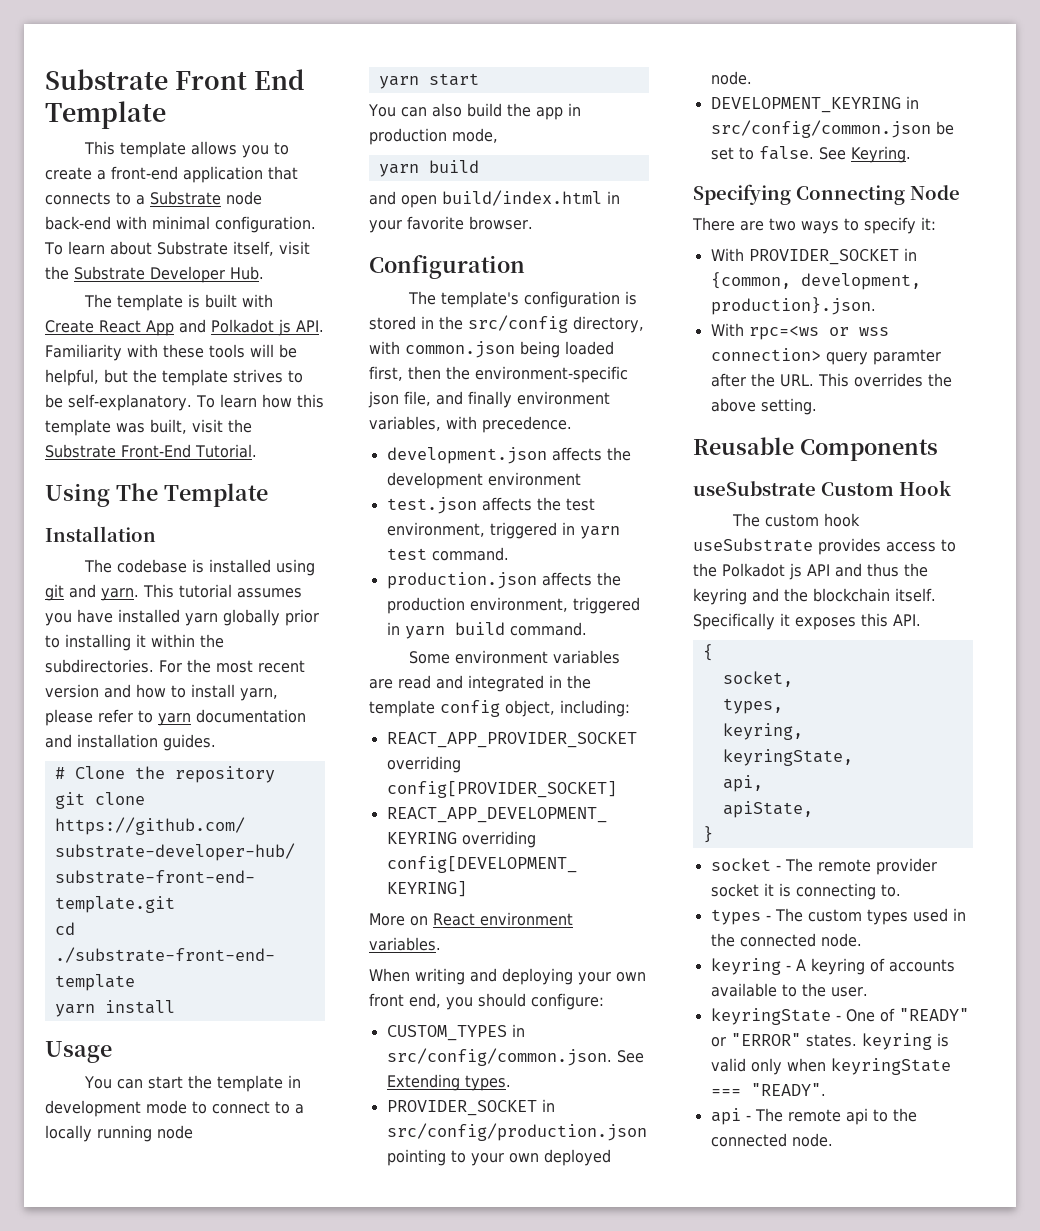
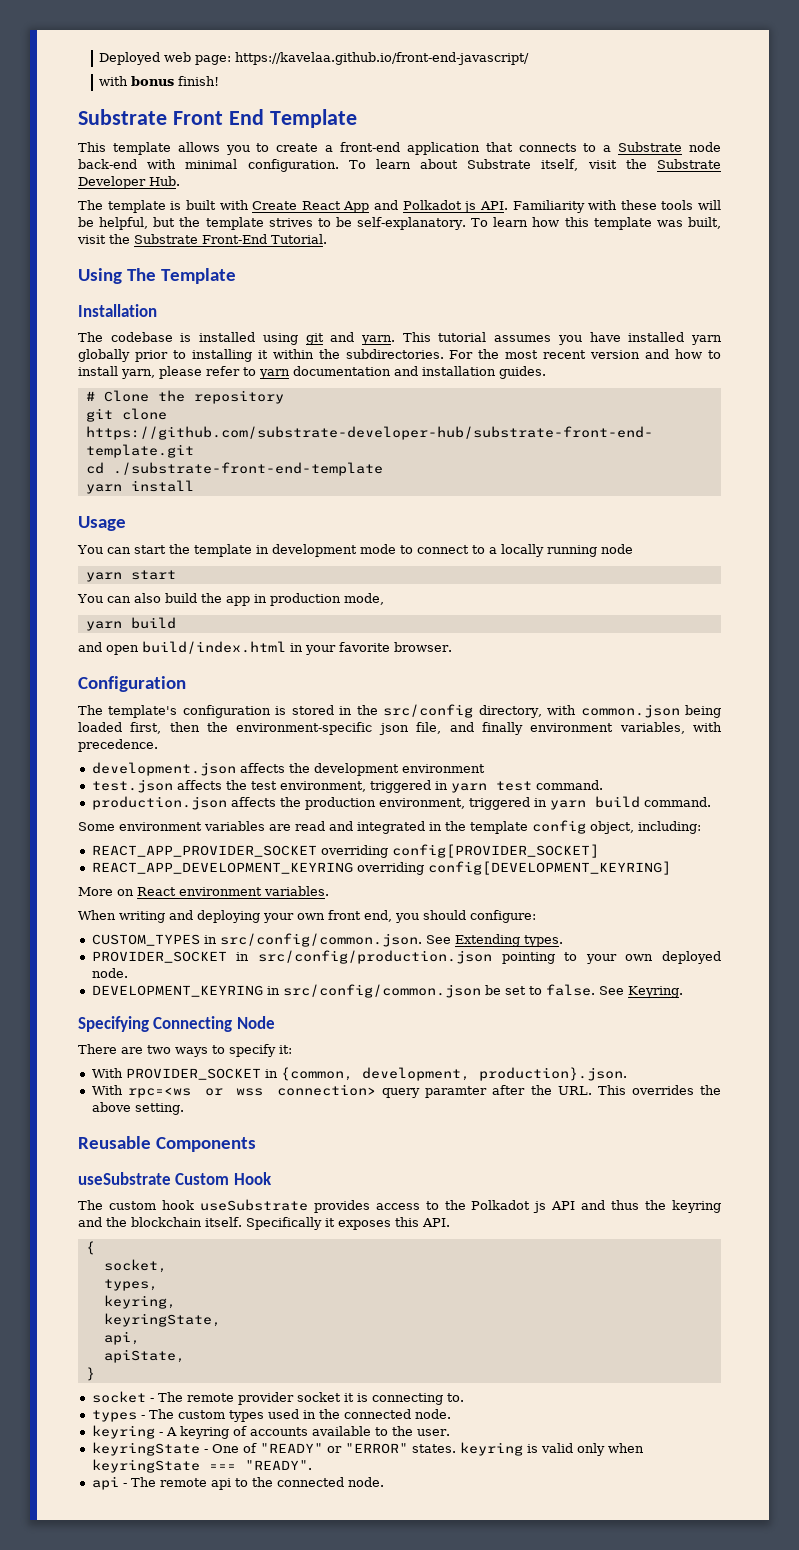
+ Deployed web page: https://kavelaa.github.io/front-end-javascript/
+ with bonus finish!

